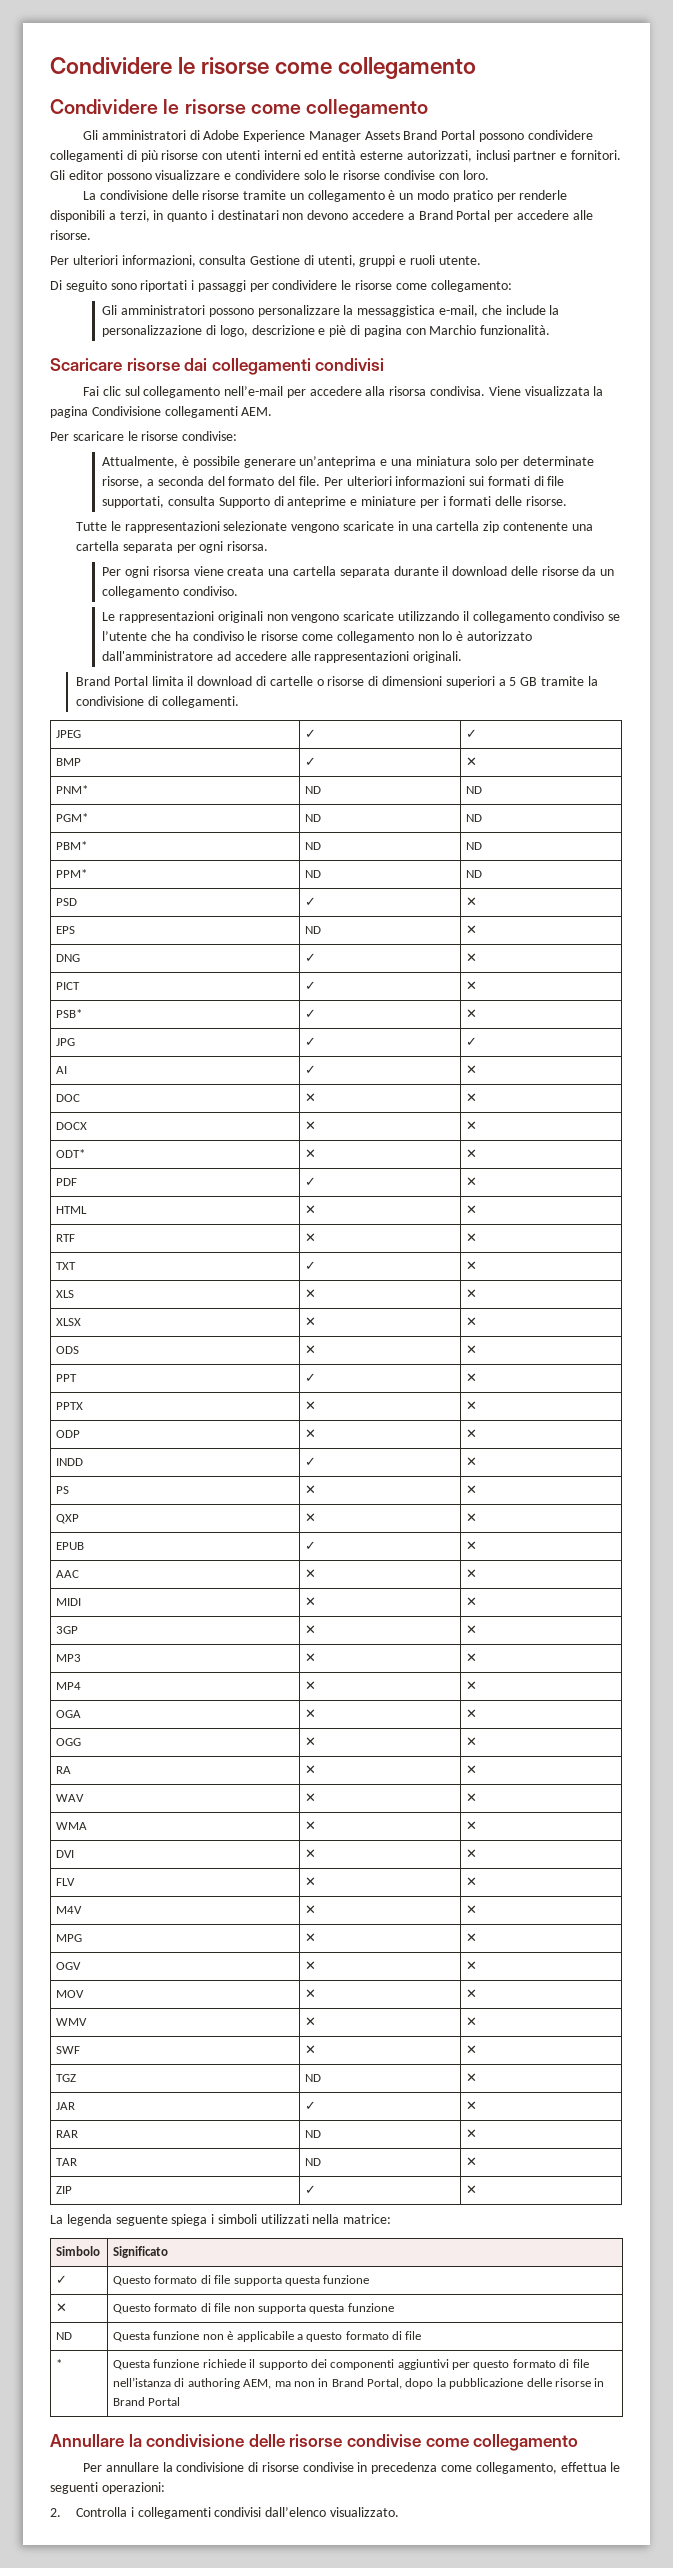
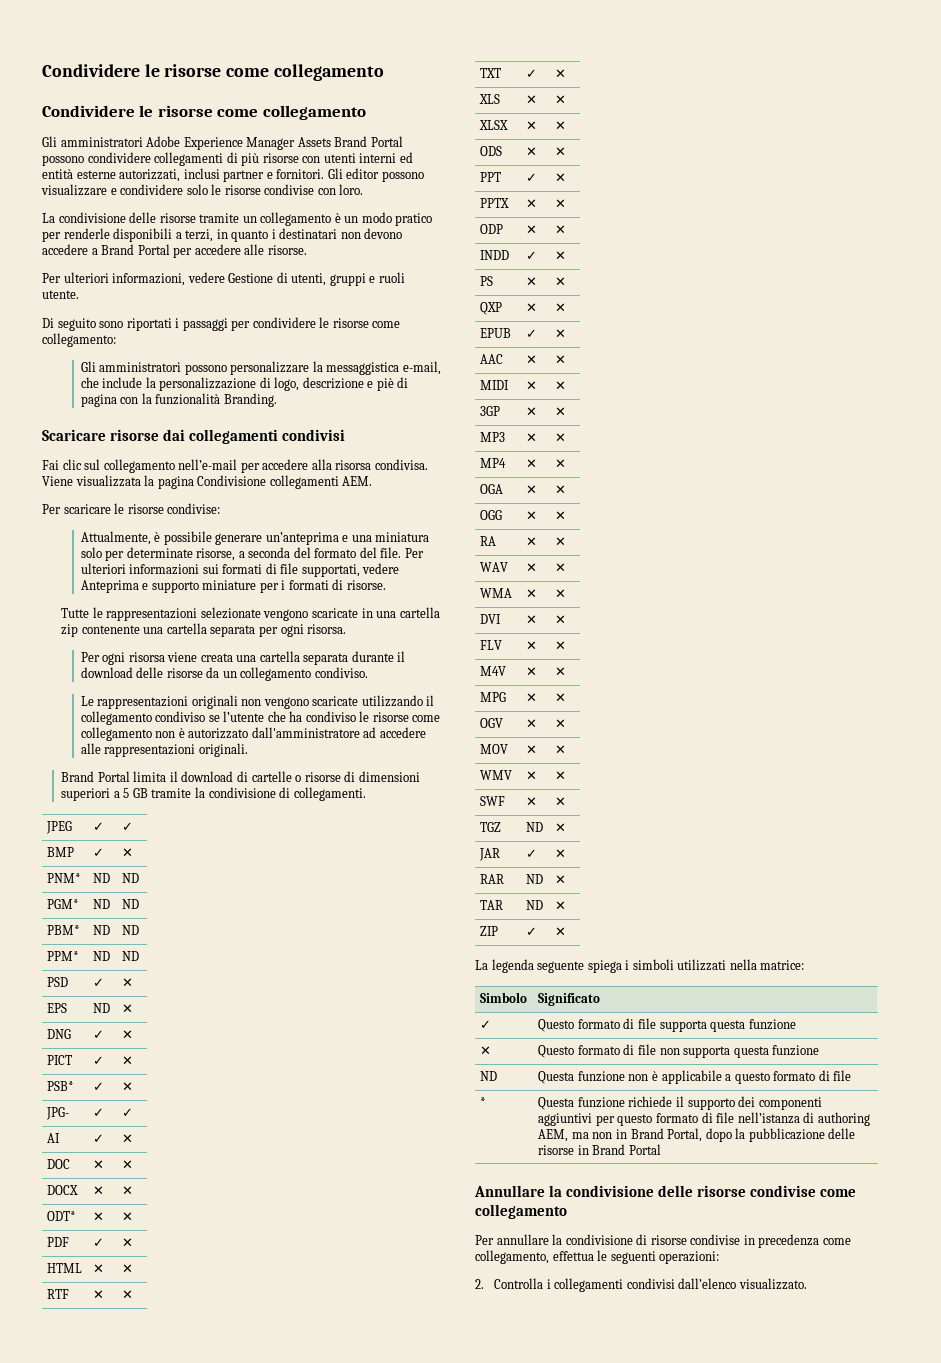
- Gli amministratori di Adobe Experience Manager Assets Brand Portal possono condividere collegamenti di più risorse con utenti interni ed entità esterne autorizzati, inclusi partner e fornitori.
+ Gli amministratori Adobe Experience Manager Assets Brand Portal possono condividere collegamenti di più risorse con utenti interni ed entità esterne autorizzati, inclusi partner e fornitori.
- Per ulteriori informazioni, consulta Gestione di utenti, gruppi e ruoli utente.
+ Per ulteriori informazioni, vedere Gestione di utenti, gruppi e ruoli utente.
- Gli amministratori possono personalizzare la messaggistica e-mail, che include la personalizzazione di logo, descrizione e piè di pagina con Marchio funzionalità.
+ Gli amministratori possono personalizzare la messaggistica e-mail, che include la personalizzazione di logo, descrizione e piè di pagina con la funzionalità Branding.
- Per ulteriori informazioni sui formati di file supportati, consulta Supporto di anteprime e miniature per i formati delle risorse.
+ Per ulteriori informazioni sui formati di file supportati, vedere Anteprima e supporto miniature per i formati di risorse.
- Le rappresentazioni originali non vengono scaricate utilizzando il collegamento condiviso se l’utente che ha condiviso le risorse come collegamento non lo è autorizzato dall'amministratore ad accedere alle rappresentazioni originali.
+ Le rappresentazioni originali non vengono scaricate utilizzando il collegamento condiviso se l’utente che ha condiviso le risorse come collegamento non è autorizzato dall'amministratore ad accedere alle rappresentazioni originali.
- JPG | ✓ | ✓
+ JPG- | ✓ | ✓

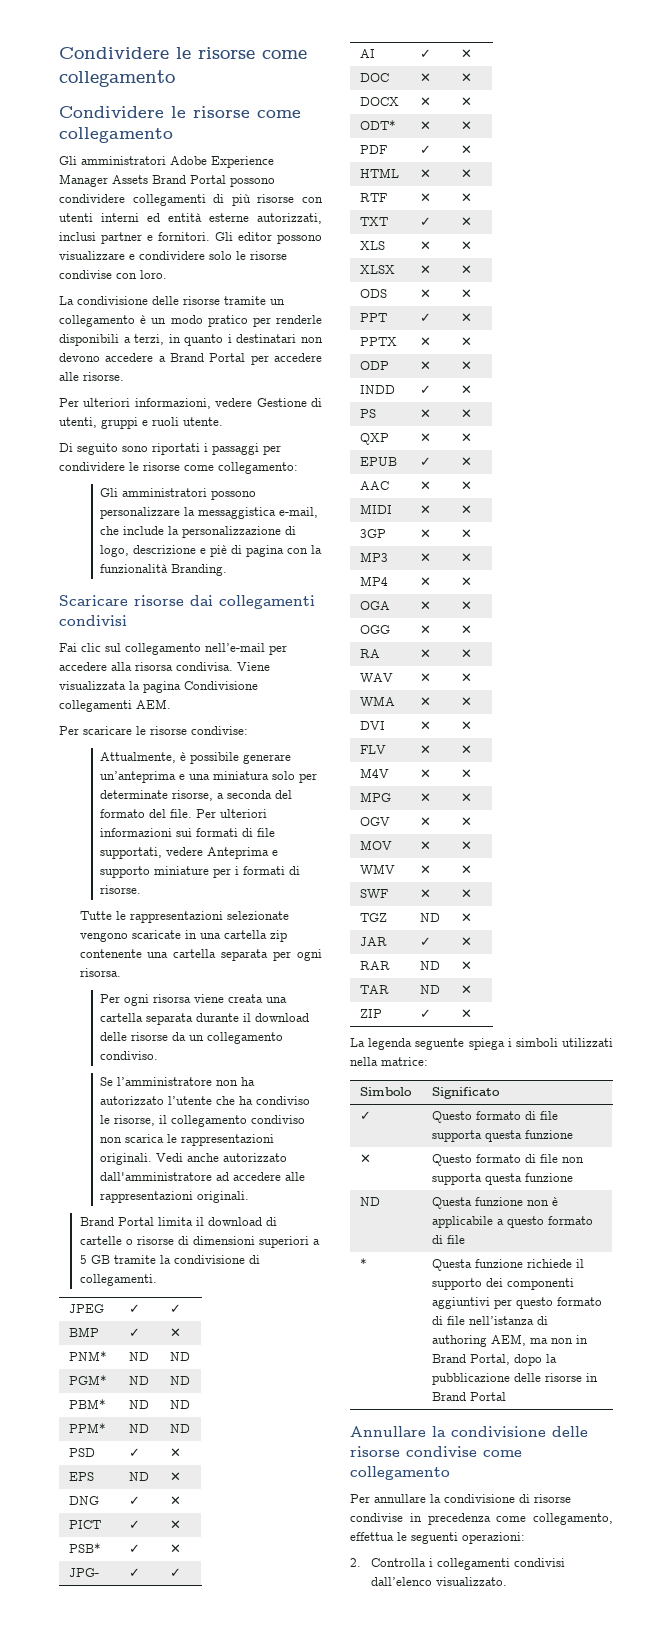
- Le rappresentazioni originali non vengono scaricate utilizzando il collegamento condiviso se l’utente che ha condiviso le risorse come collegamento non è autorizzato dall'amministratore ad accedere alle rappresentazioni originali.
+ Se l’amministratore non ha autorizzato l’utente che ha condiviso le risorse, il collegamento condiviso non scarica le rappresentazioni originali. Vedi anche autorizzato dall'amministratore ad accedere alle rappresentazioni originali.

